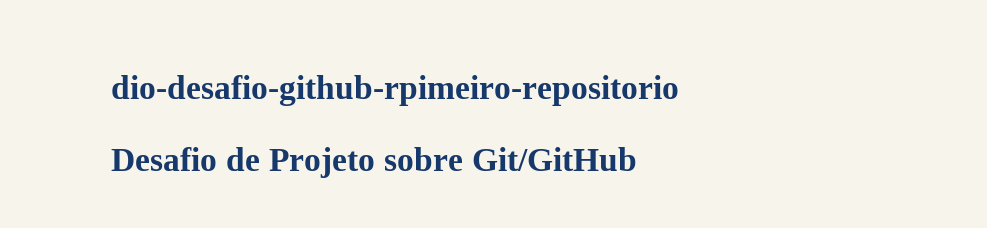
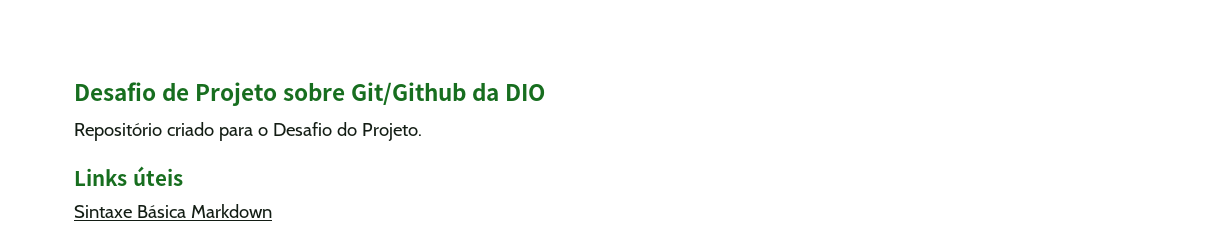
- dio-desafio-github-rpimeiro-repositorio
- Desafio de Projeto sobre Git/GitHub
+ Desafio de Projeto sobre Git/Github da DIO
+ Repositório criado para o Desafio do Projeto.
+ Links úteis
+ Sintaxe Básica Markdown

